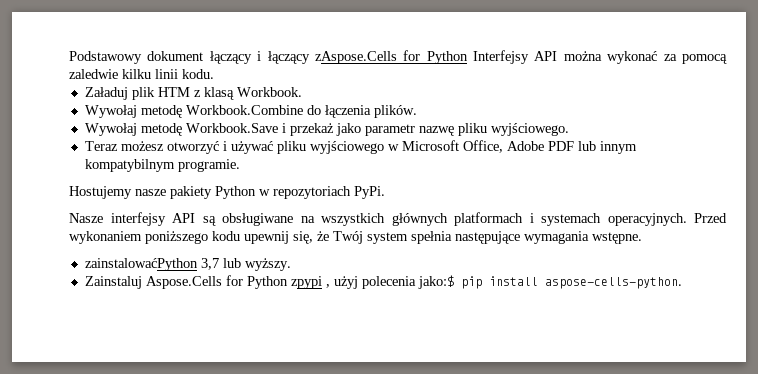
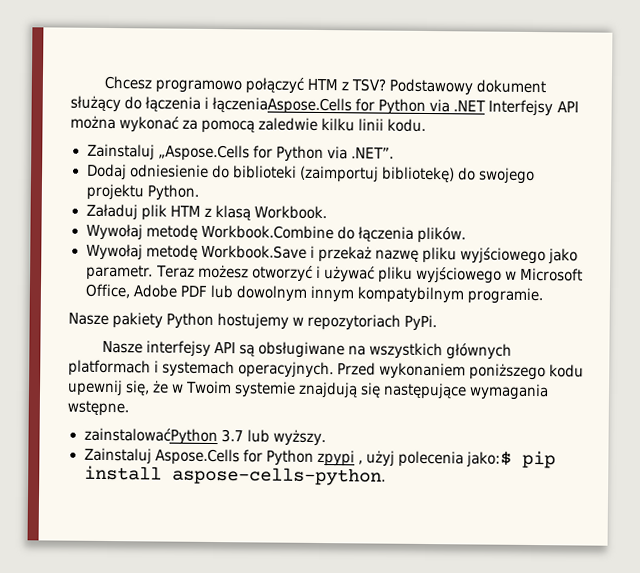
- Podstawowy dokument łączący i łączący zAspose.Cells for Python Interfejsy API można wykonać za pomocą zaledwie kilku linii kodu.
+ Chcesz programowo połączyć HTM z TSV? Podstawowy dokument służący do łączenia i łączeniaAspose.Cells for Python via .NET Interfejsy API można wykonać za pomocą zaledwie kilku linii kodu.
+ Zainstaluj „Aspose.Cells for Python via .NET”.
+ Dodaj odniesienie do biblioteki (zaimportuj bibliotekę) do swojego projektu Python.
- Wywołaj metodę Workbook.Save i przekaż jako parametr nazwę pliku wyjściowego.
- Teraz możesz otworzyć i używać pliku wyjściowego w Microsoft Office, Adobe PDF lub innym kompatybilnym programie.
+ Wywołaj metodę Workbook.Save i przekaż nazwę pliku wyjściowego jako parametr. Teraz możesz otworzyć i używać pliku wyjściowego w Microsoft Office, Adobe PDF lub dowolnym innym kompatybilnym programie.
- Hostujemy nasze pakiety Python w repozytoriach PyPi.
+ Nasze pakiety Python hostujemy w repozytoriach PyPi.
- Przed wykonaniem poniższego kodu upewnij się, że Twój system spełnia następujące wymagania wstępne.
+ Przed wykonaniem poniższego kodu upewnij się, że w Twoim systemie znajdują się następujące wymagania wstępne.
- zainstalowaćPython 3,7 lub wyższy.
+ zainstalowaćPython 3.7 lub wyższy.

